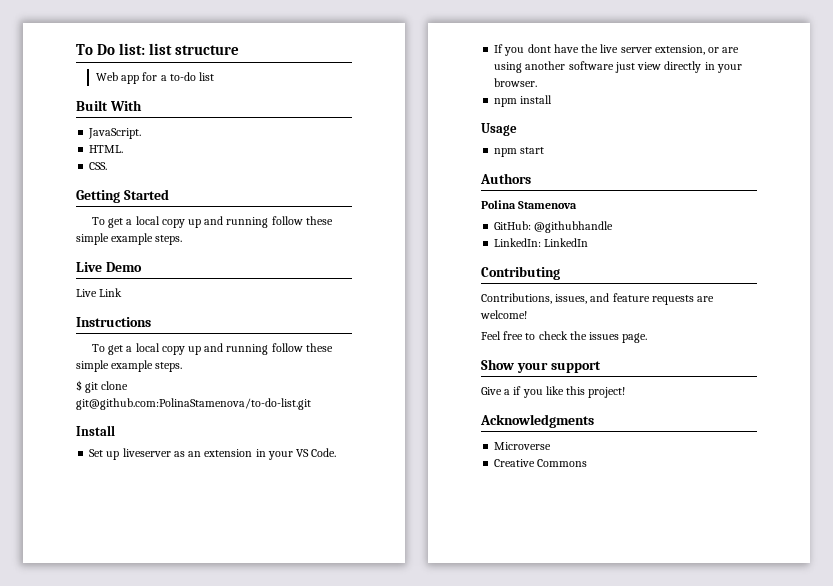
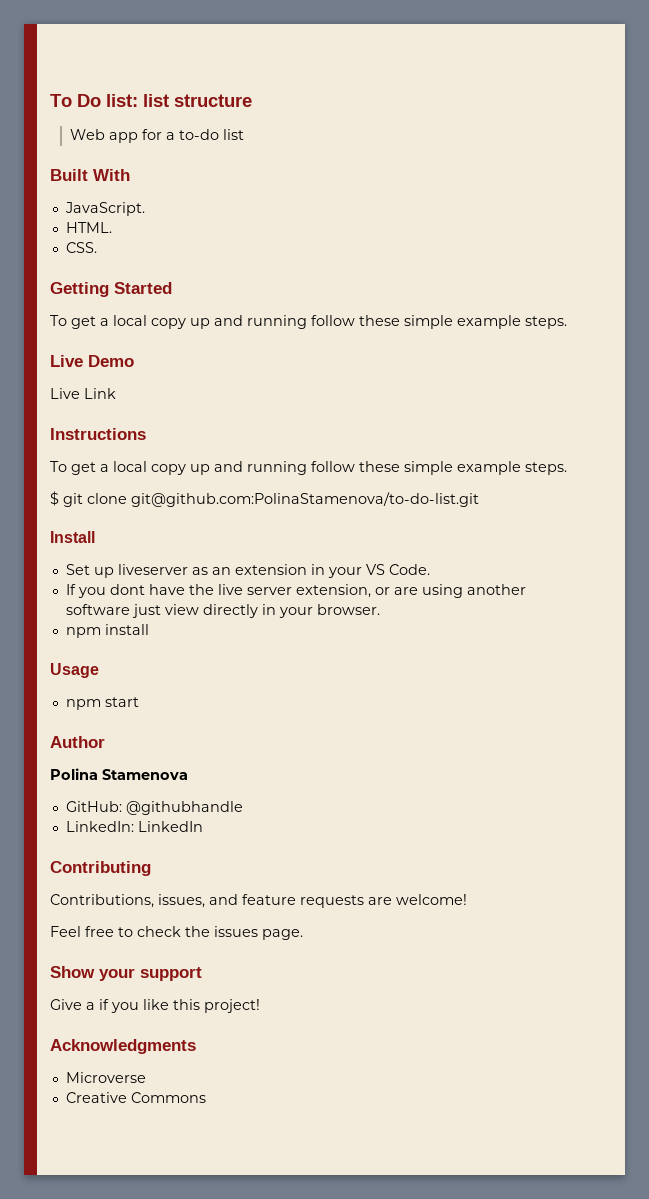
- Authors
+ Author

